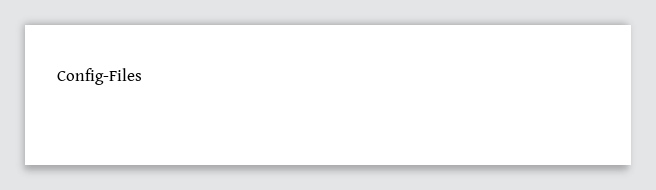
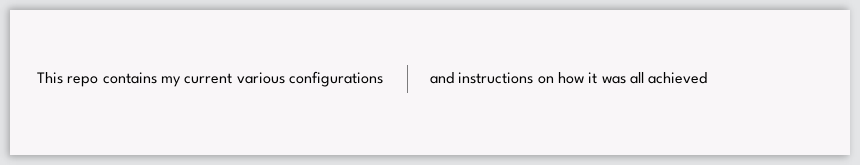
- Config-Files
+ This repo contains my current various configurations and instructions on how it was all achieved

